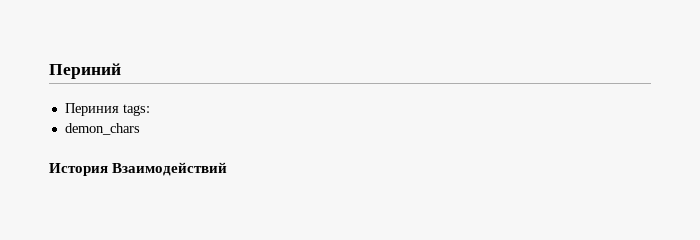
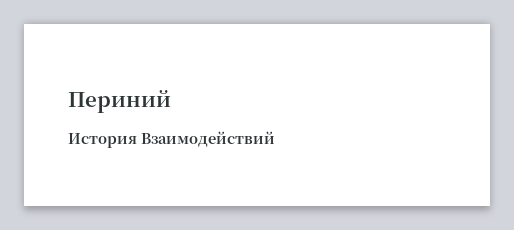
- Периния tags:
- demon_chars

